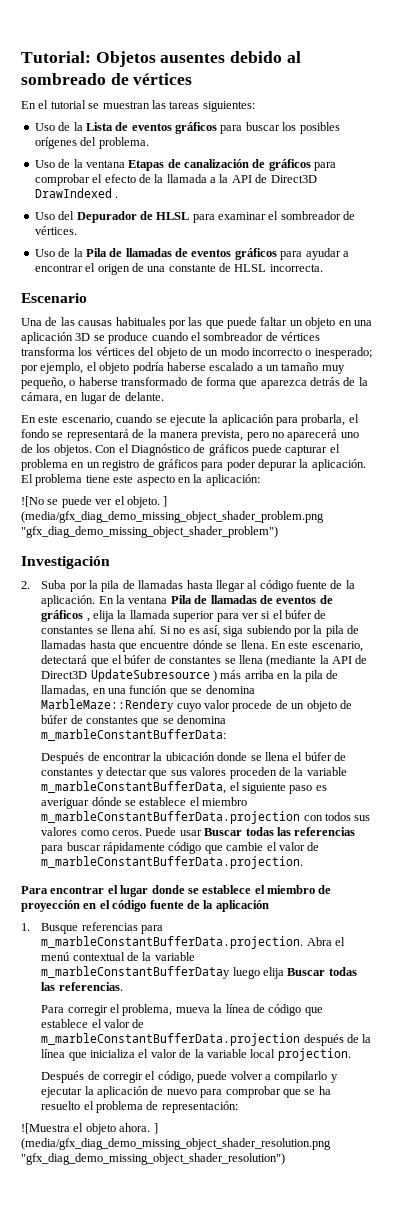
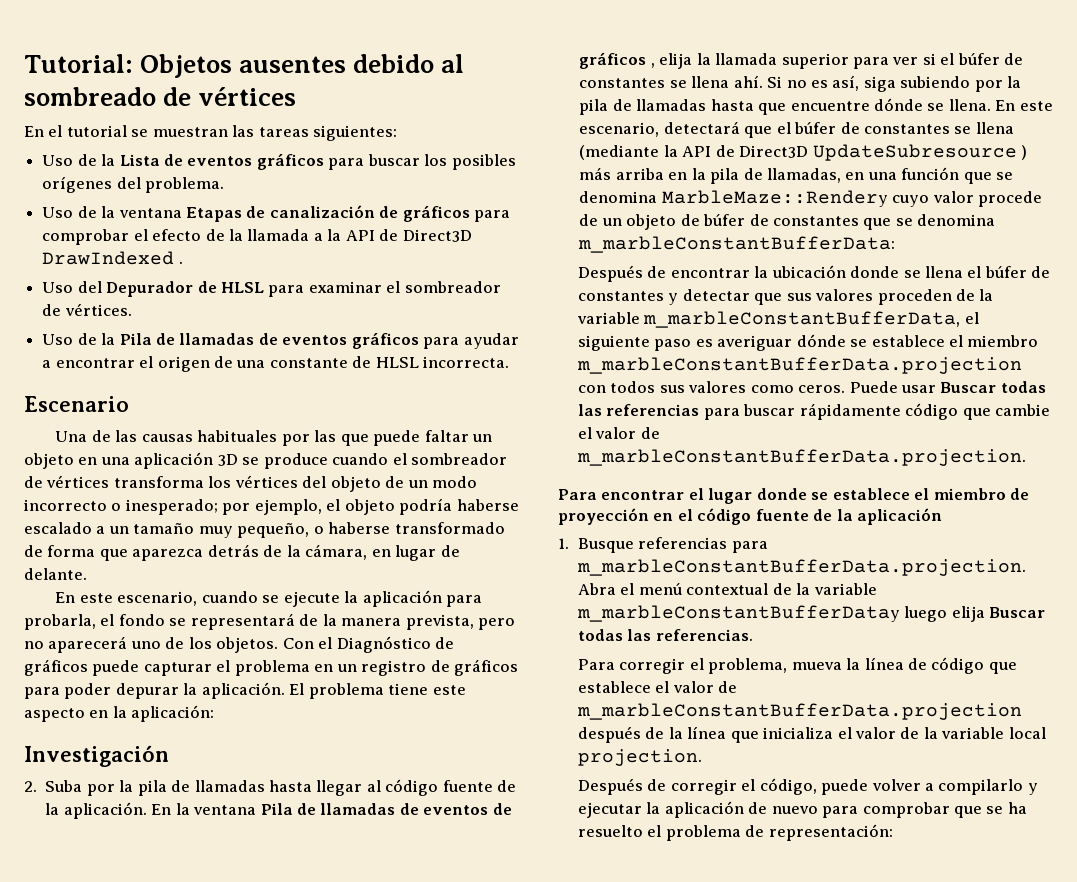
- ![No se puede ver el objeto. ] (media/gfx_diag_demo_missing_object_shader_problem.png "gfx_diag_demo_missing_object_shader_problem")
- ![Muestra el objeto ahora. ] (media/gfx_diag_demo_missing_object_shader_resolution.png "gfx_diag_demo_missing_object_shader_resolution")

